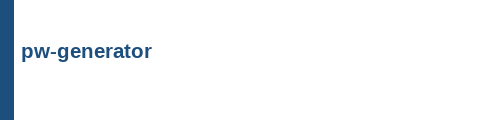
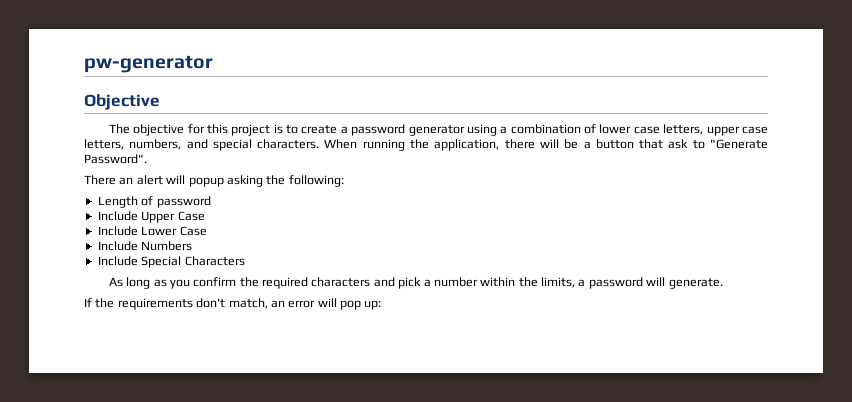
+ Objective
+ The objective for this project is to create a password generator using a combination of lower case letters, upper case letters, numbers, and special characters. When running the application, there will be a button that ask to "Generate Password".
+ There an alert will popup asking the following:
+ Length of password
+ Include Upper Case
+ Include Lower Case
+ Include Numbers
+ Include Special Characters
+ As long as you confirm the required characters and pick a number within the limits, a password will generate.
+ If the requirements don't match, an error will pop up:

